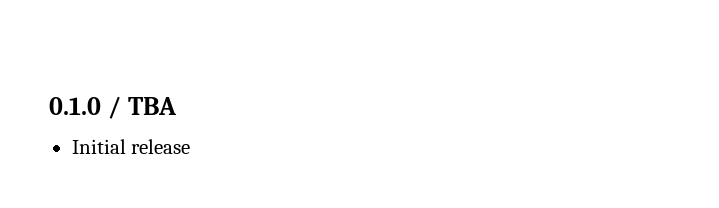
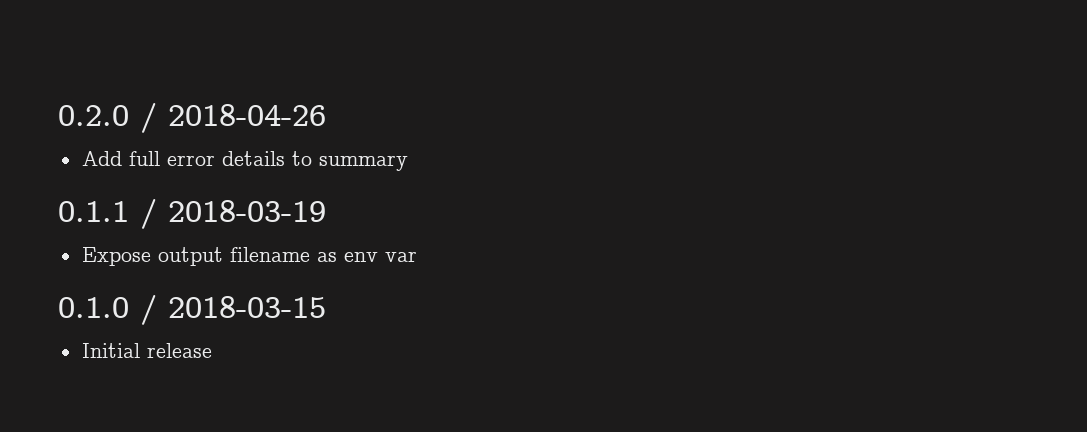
+ 0.2.0 / 2018-04-26
+ Add full error details to summary
+ 0.1.1 / 2018-03-19
+ Expose output filename as env var
- 0.1.0 / TBA
+ 0.1.0 / 2018-03-15

